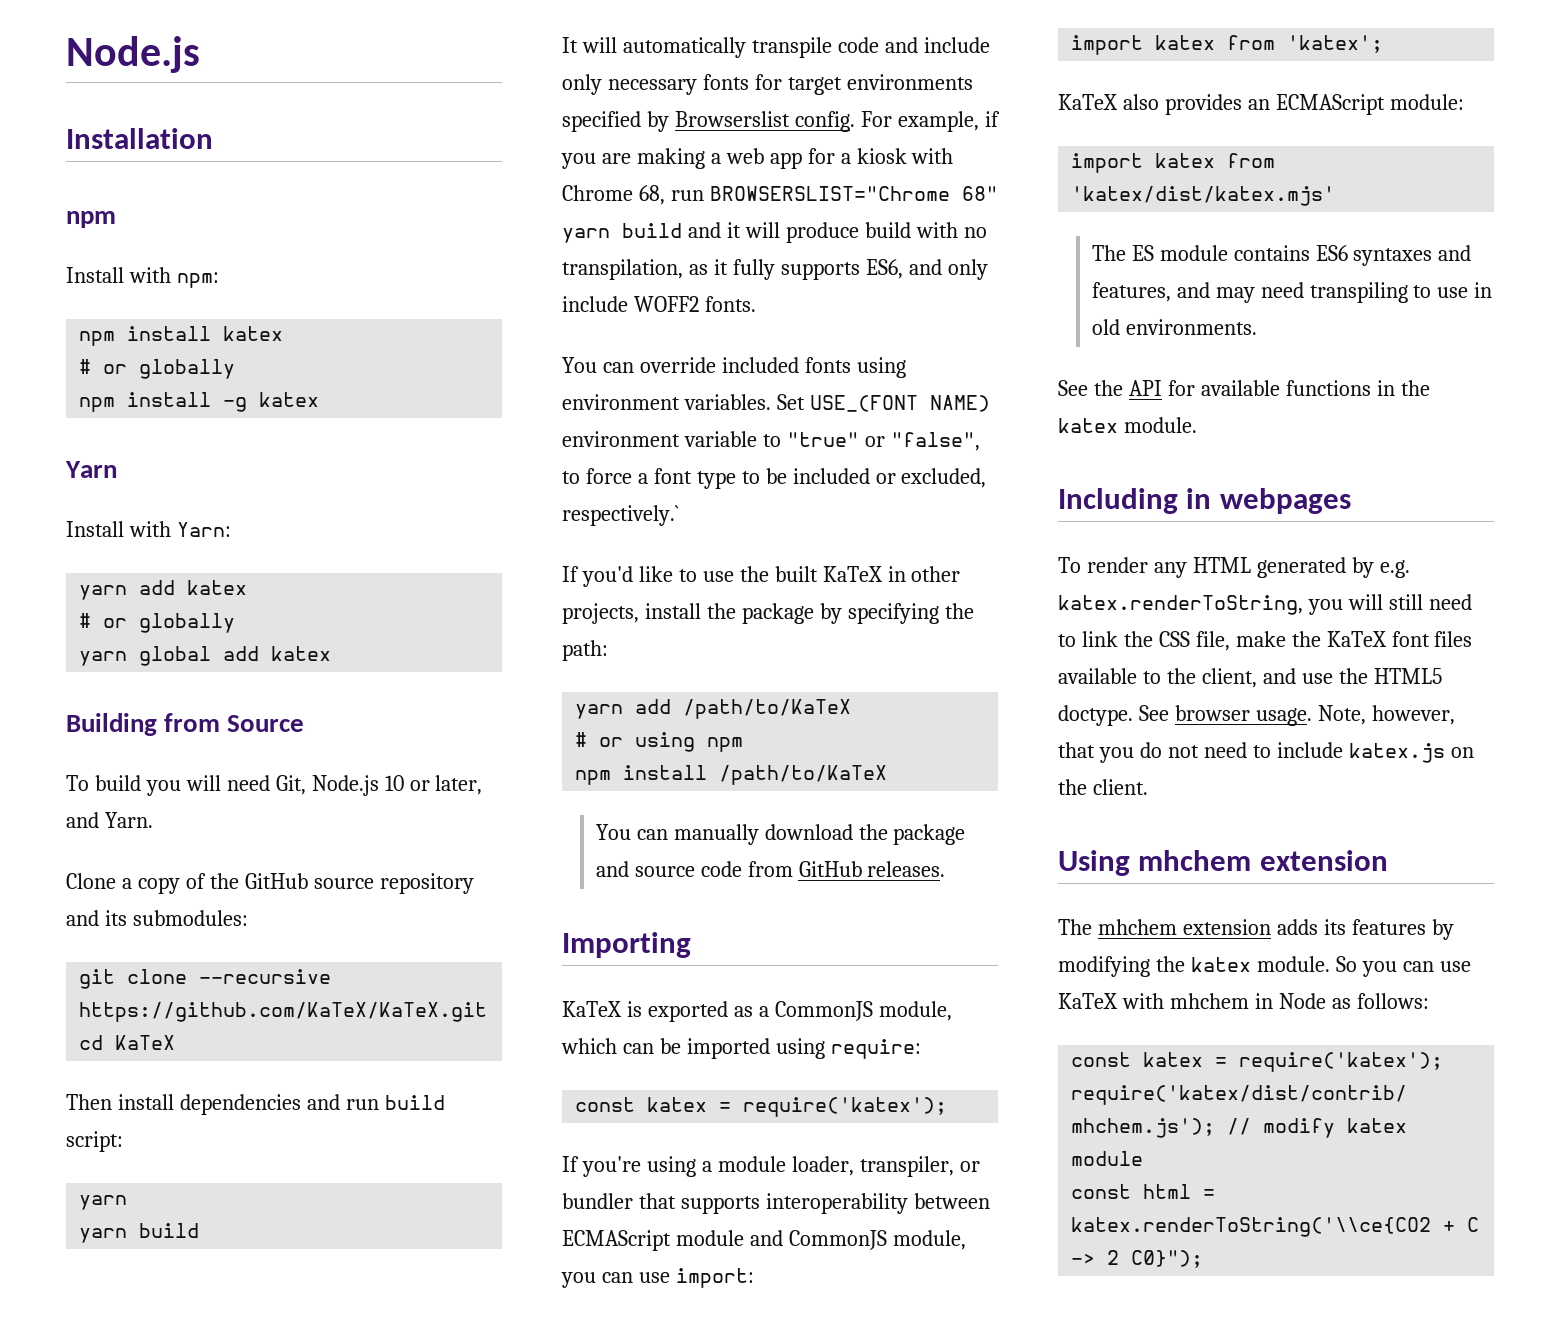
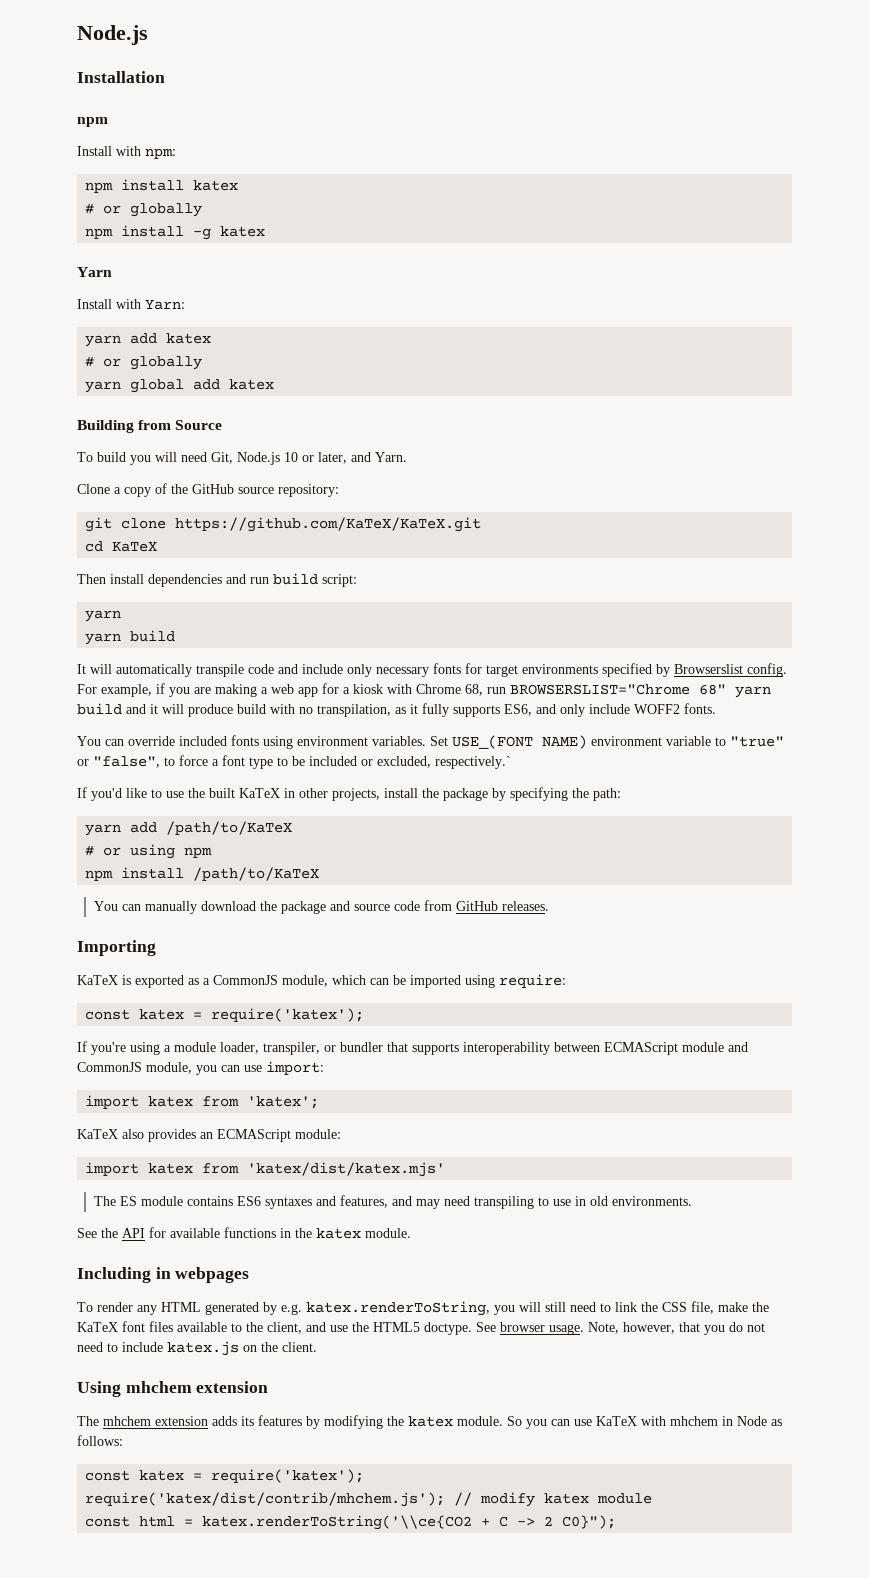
- Clone a copy of the GitHub source repository and its submodules:
+ Clone a copy of the GitHub source repository:
- git clone --recursive https://github.com/KaTeX/KaTeX.git
+ git clone https://github.com/KaTeX/KaTeX.git

